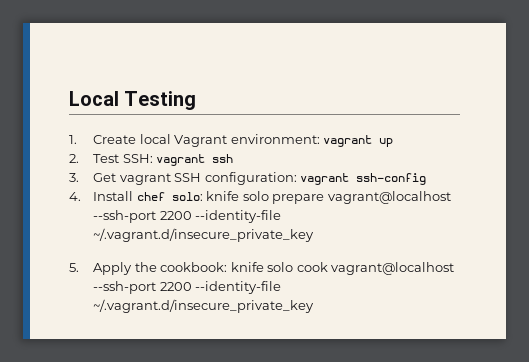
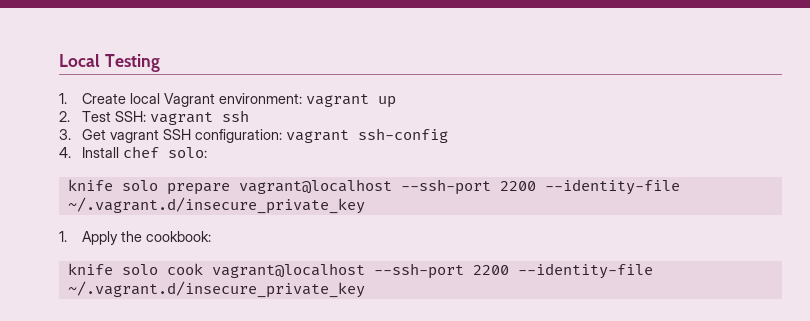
- 4. Install chef solo: knife solo prepare vagrant@localhost --ssh-port 2200 --identity-file ~/.vagrant.d/insecure_private_key
+ 4. Install chef solo:
+ knife solo prepare vagrant@localhost --ssh-port 2200 --identity-file ~/.vagrant.d/insecure_private_key
- 5. Apply the cookbook: knife solo cook vagrant@localhost --ssh-port 2200 --identity-file ~/.vagrant.d/insecure_private_key
+ 1. Apply the cookbook:
+ knife solo cook vagrant@localhost --ssh-port 2200 --identity-file ~/.vagrant.d/insecure_private_key

